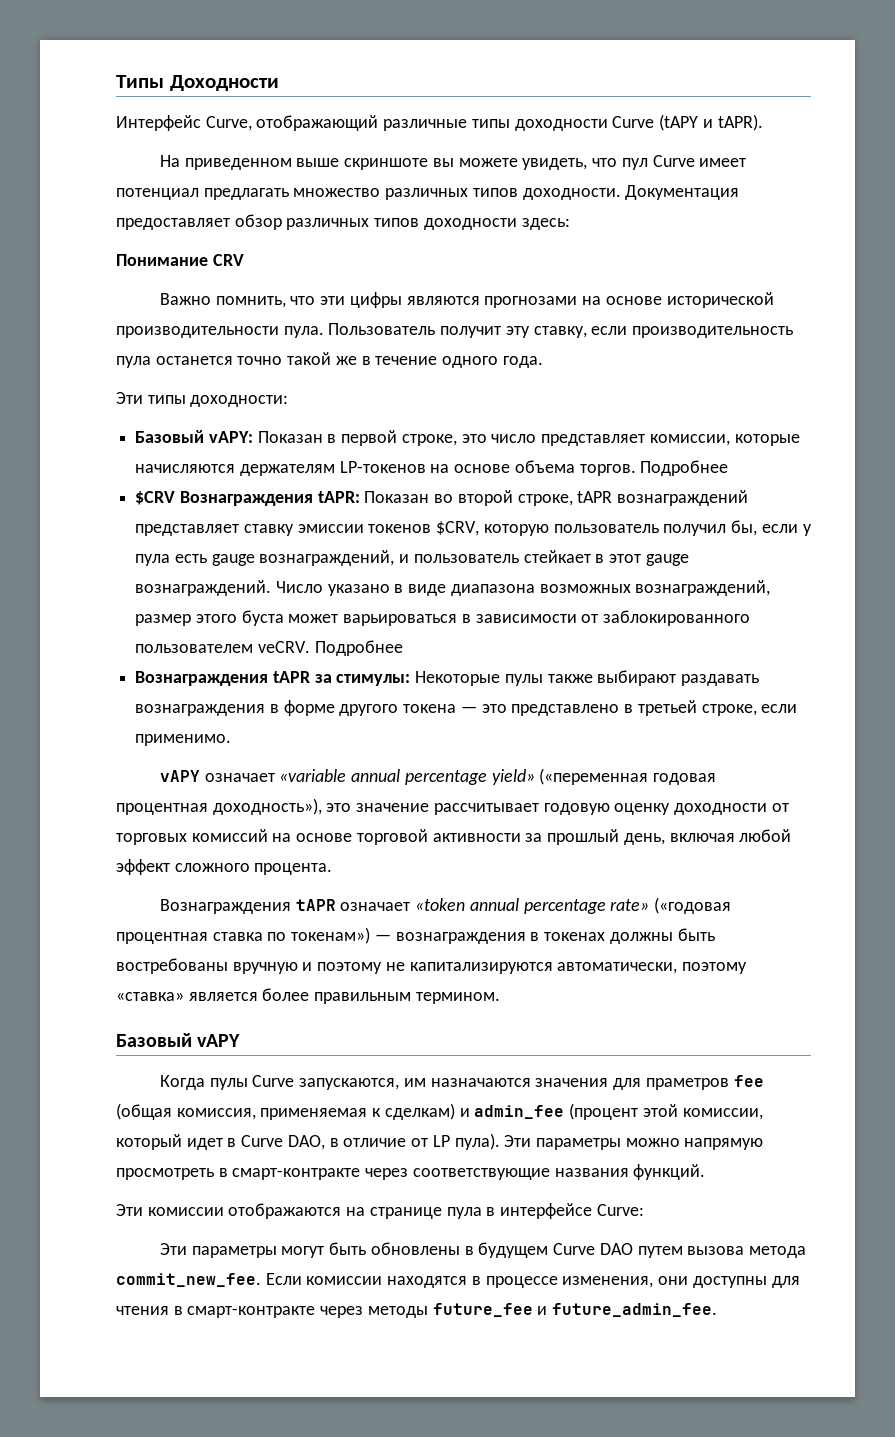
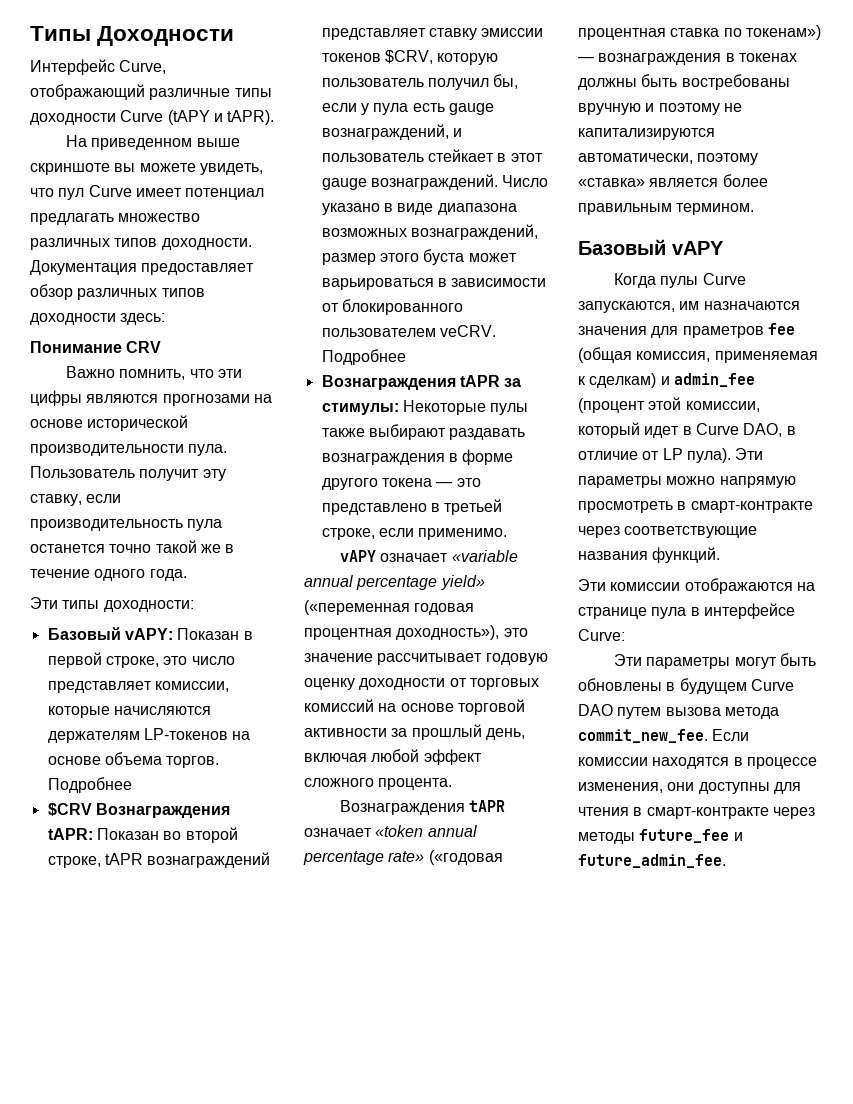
- Число указано в виде диапазона возможных вознаграждений, размер этого буста может варьироваться в зависимости от заблокированного пользователем veCRV.
+ Число указано в виде диапазона возможных вознаграждений, размер этого буста может варьироваться в зависимости от блокированного пользователем veCRV.

